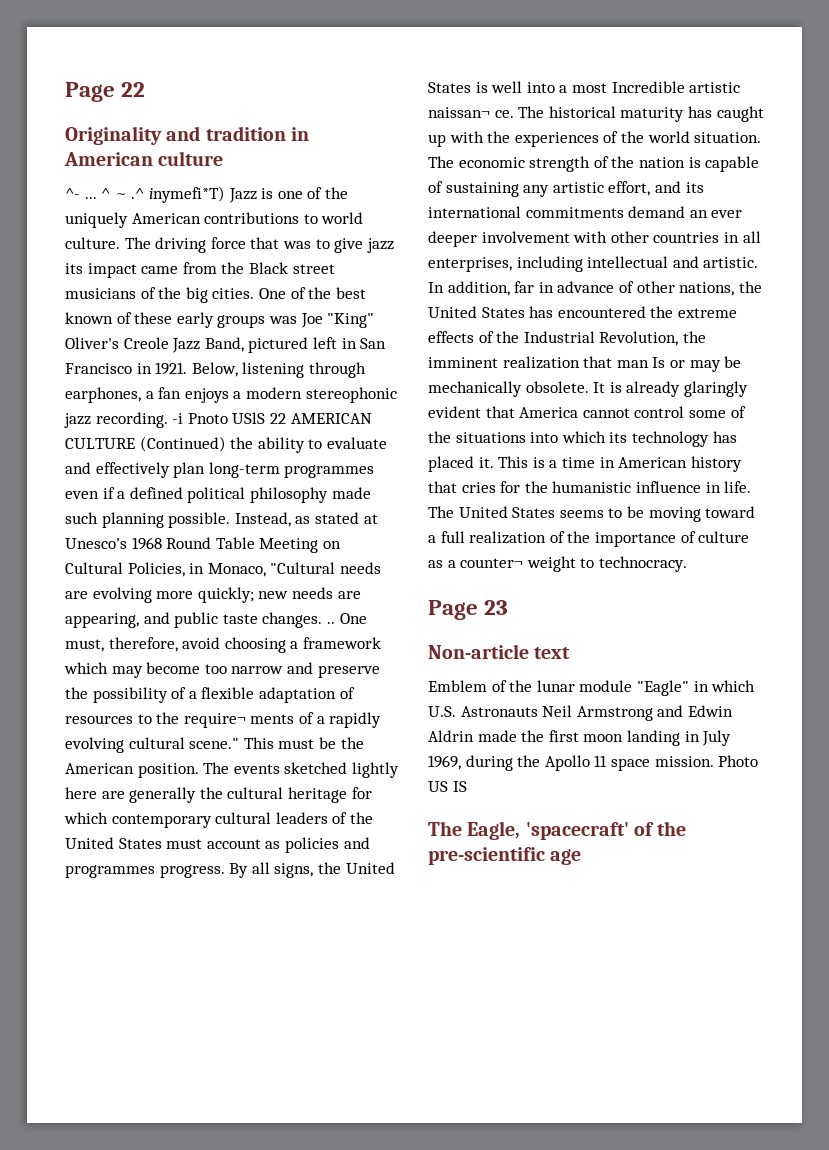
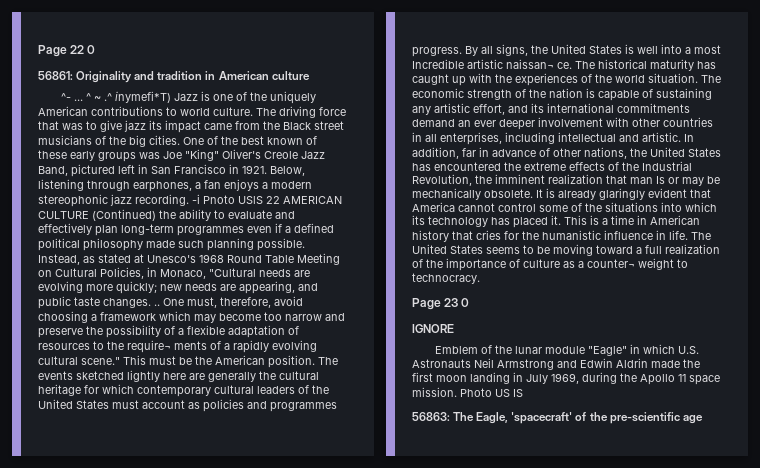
- Page 22
- Originality and tradition in American culture
+ Page 22 0
+ 56861: Originality and tradition in American culture
- Page 23
- Non-article text
+ Page 23 0
+ IGNORE
- The Eagle, 'spacecraft' of the pre-scientific age
+ 56863: The Eagle, 'spacecraft' of the pre-scientific age

